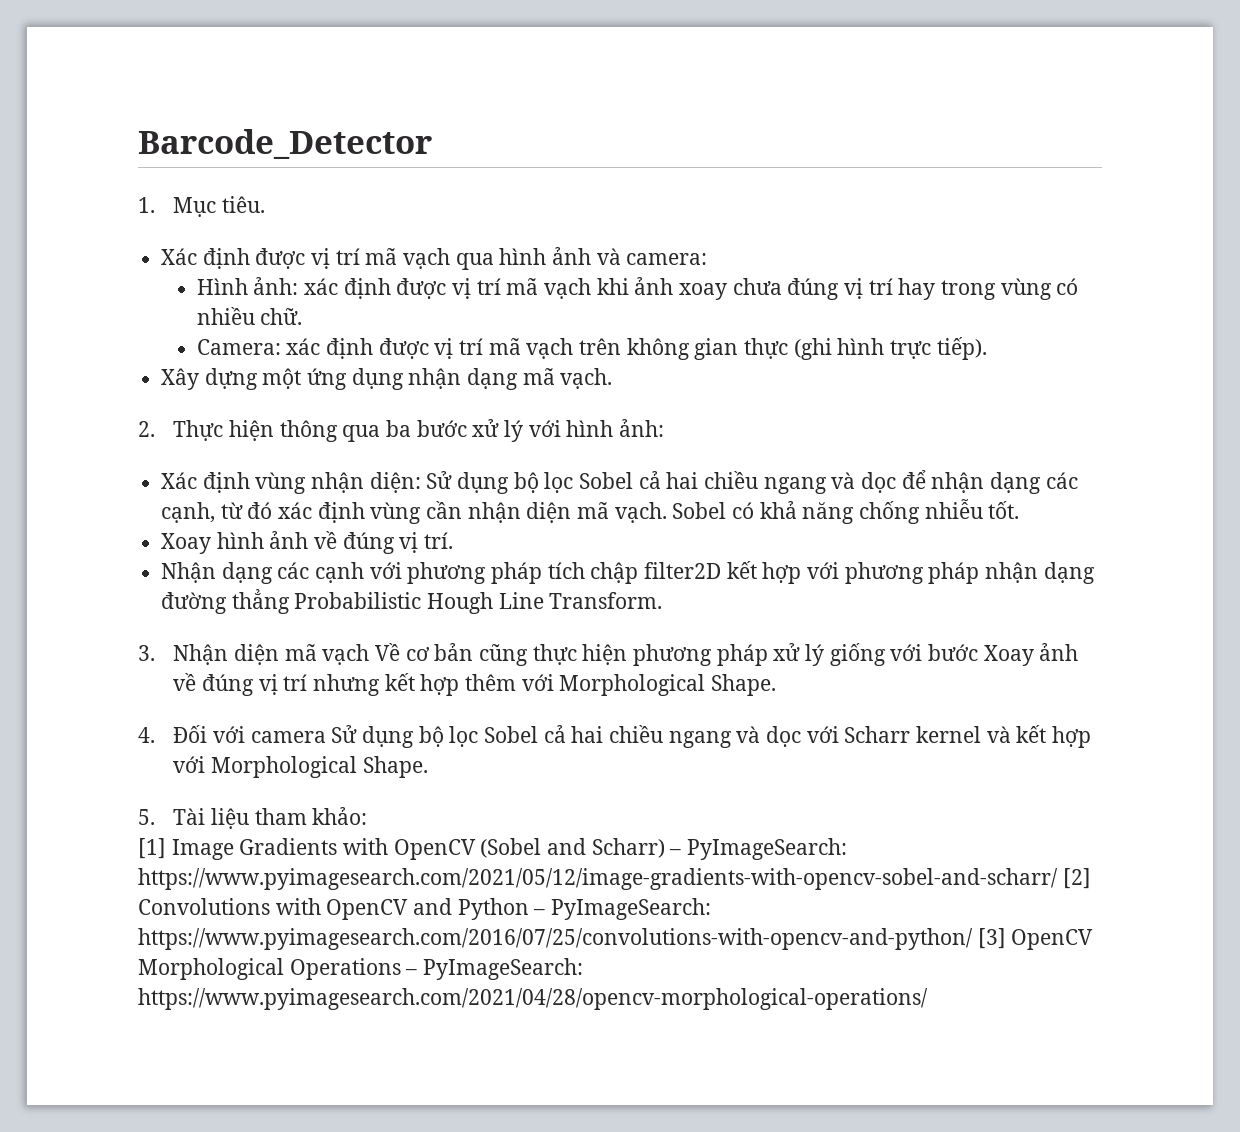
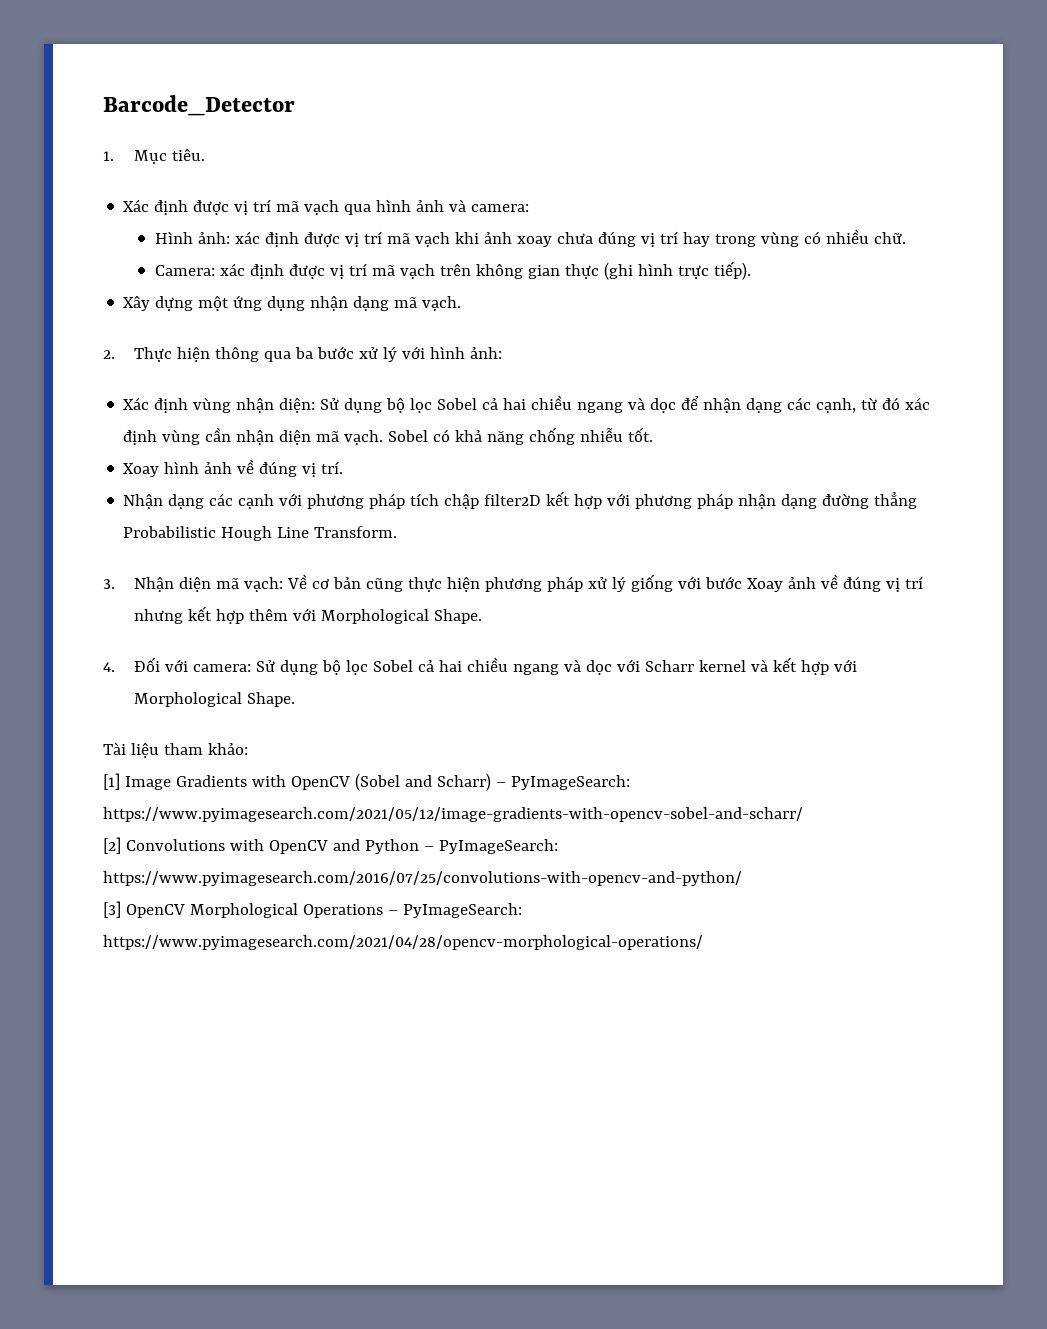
- 3. Nhận diện mã vạch Về cơ bản cũng thực hiện phương pháp xử lý giống với bước Xoay ảnh về đúng vị trí nhưng kết hợp thêm với Morphological Shape.
+ 3. Nhận diện mã vạch: Về cơ bản cũng thực hiện phương pháp xử lý giống với bước Xoay ảnh về đúng vị trí nhưng kết hợp thêm với Morphological Shape.
- 4. Đối với camera Sử dụng bộ lọc Sobel cả hai chiều ngang và dọc với Scharr kernel và kết hợp với Morphological Shape.
+ 4. Đối với camera: Sử dụng bộ lọc Sobel cả hai chiều ngang và dọc với Scharr kernel và kết hợp với Morphological Shape.
- 5. Tài liệu tham khảo:
+ Tài liệu tham khảo:
- [1] Image Gradients with OpenCV (Sobel and Scharr) – PyImageSearch: https://www.pyimagesearch.com/2021/05/12/image-gradients-with-opencv-sobel-and-scharr/ [2] Convolutions with OpenCV and Python – PyImageSearch: https://www.pyimagesearch.com/2016/07/25/convolutions-with-opencv-and-python/ [3] OpenCV Morphological Operations – PyImageSearch: https://www.pyimagesearch.com/2021/04/28/opencv-morphological-operations/
+ [1] Image Gradients with OpenCV (Sobel and Scharr) – PyImageSearch: https://www.pyimagesearch.com/2021/05/12/image-gradients-with-opencv-sobel-and-scharr/
+ [2] Convolutions with OpenCV and Python – PyImageSearch: https://www.pyimagesearch.com/2016/07/25/convolutions-with-opencv-and-python/
+ [3] OpenCV Morphological Operations – PyImageSearch: https://www.pyimagesearch.com/2021/04/28/opencv-morphological-operations/

